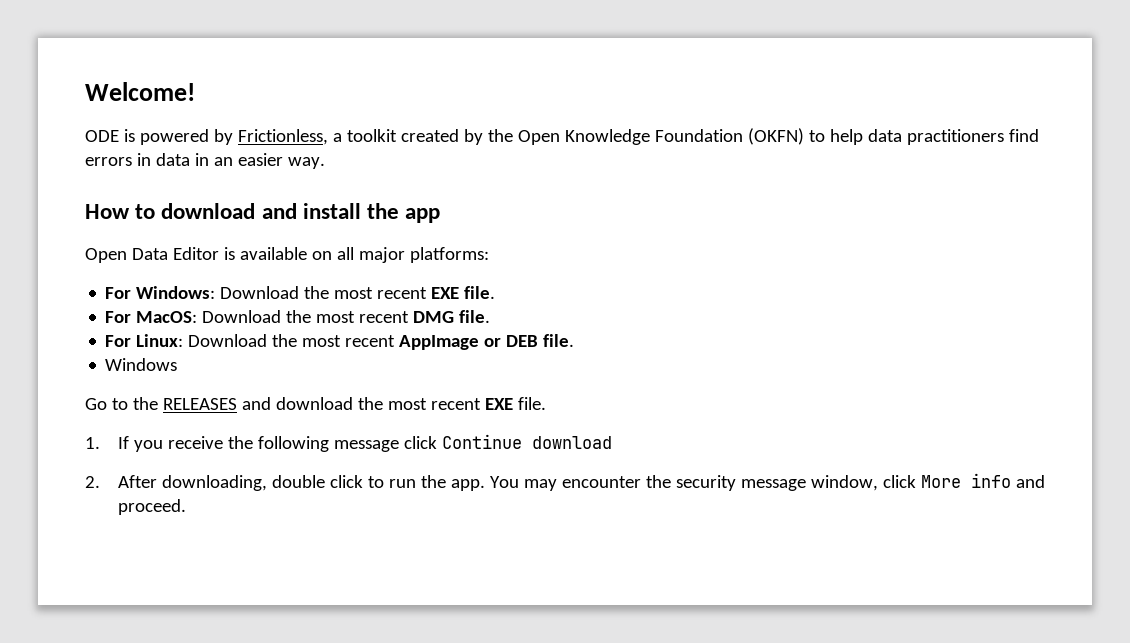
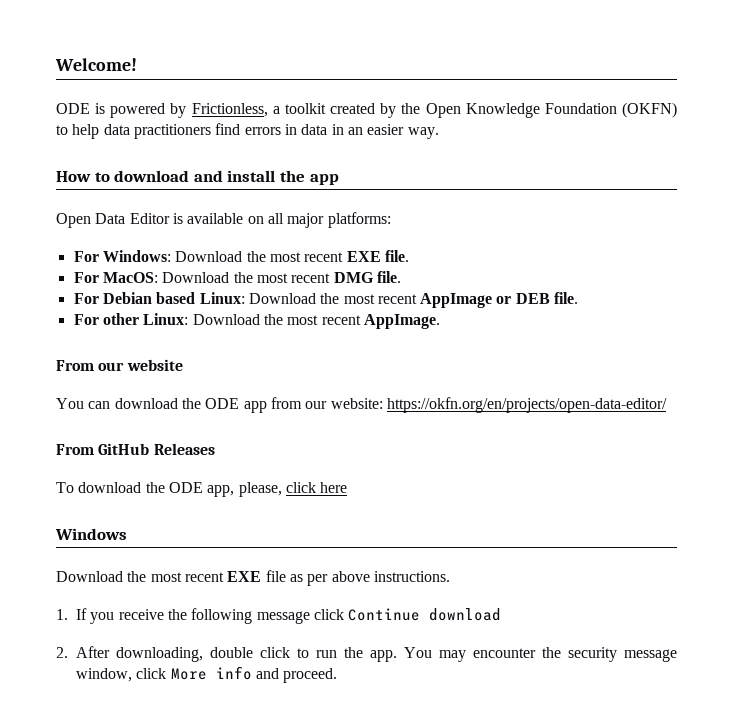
- For Linux: Download the most recent AppImage or DEB file.
+ For Debian based Linux: Download the most recent AppImage or DEB file.
+ For other Linux: Download the most recent AppImage.
+ From our website
+ You can download the ODE app from our website: https://okfn.org/en/projects/open-data-editor/
+ From GitHub Releases
+ To download the ODE app, please, click here
  Windows
- Go to the RELEASES and download the most recent EXE file.
+ Download the most recent EXE file as per above instructions.

